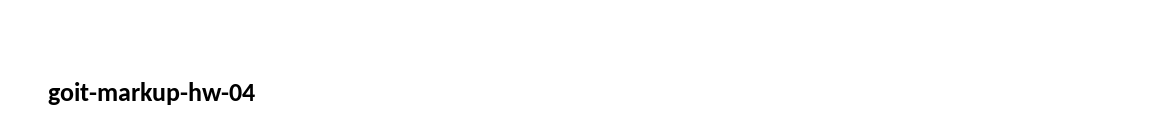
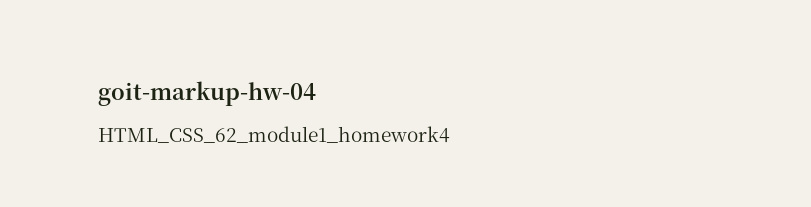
+ HTML_CSS_62_module1_homework4

